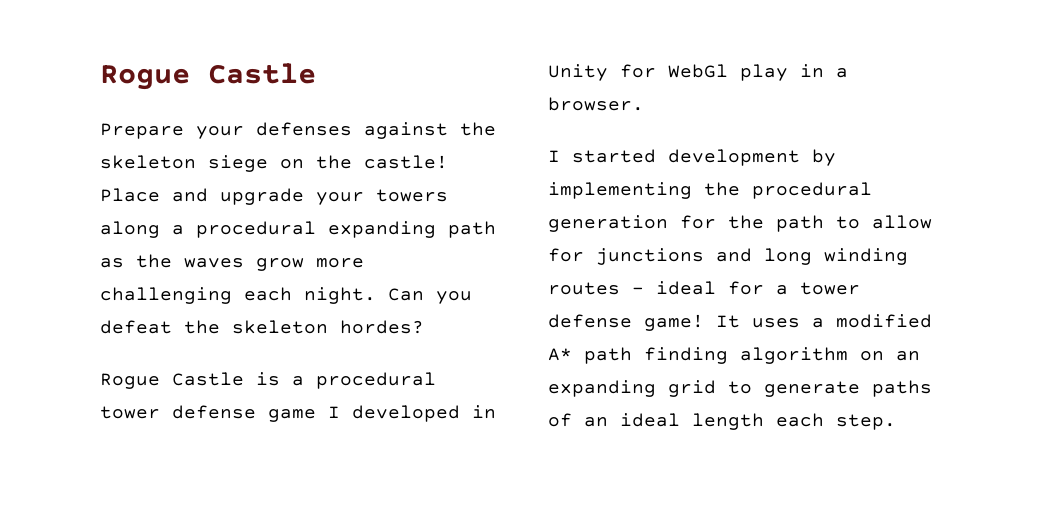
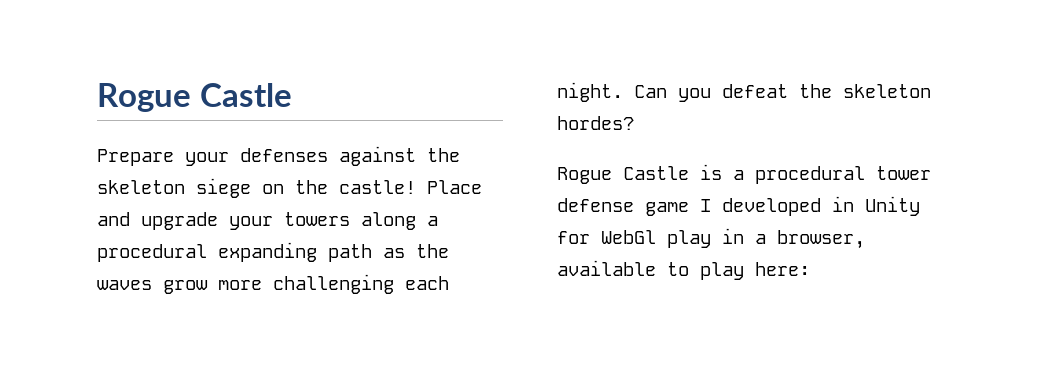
- Rogue Castle is a procedural tower defense game I developed in Unity for WebGl play in a browser.
- I started development by implementing the procedural generation for the path to allow for junctions and long winding routes - ideal for a tower defense game! It uses a modified A* path finding algorithm on an expanding grid to generate paths of an ideal length each step.
+ Rogue Castle is a procedural tower defense game I developed in Unity for WebGl play in a browser, available to play here:

